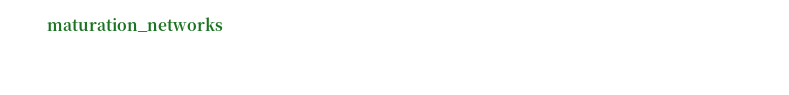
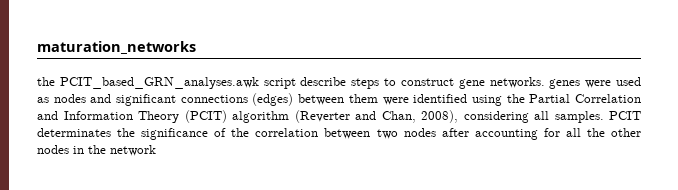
+ the PCIT_based_GRN_analyses.awk script describe steps to construct gene networks. genes were used as nodes and significant connections (edges) between them were identified using the Partial Correlation and Information Theory (PCIT) algorithm (Reverter and Chan, 2008), considering all samples. PCIT determinates the significance of the correlation between two nodes after accounting for all the other nodes in the network

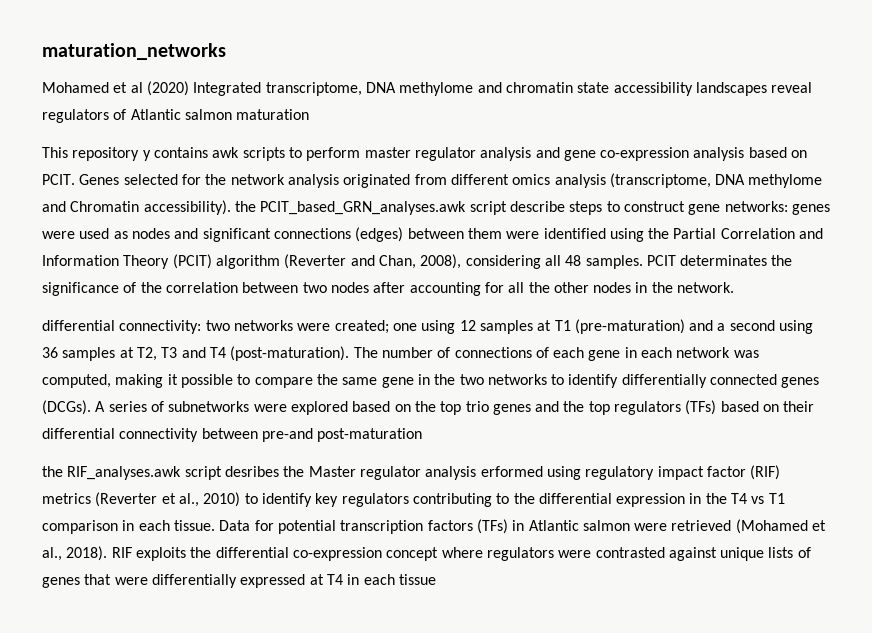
- the PCIT_based_GRN_analyses.awk script describe steps to construct gene networks. genes were used as nodes and significant connections (edges) between them were identified using the Partial Correlation and Information Theory (PCIT) algorithm (Reverter and Chan, 2008), considering all samples.
+ Mohamed et al (2020) Integrated transcriptome, DNA methylome and chromatin state accessibility landscapes reveal regulators of Atlantic salmon maturation
+ This repository y contains awk scripts to perform master regulator analysis and gene co-expression analysis based on PCIT. Genes selected for the network analysis originated from different omics analysis (transcriptome, DNA methylome and Chromatin accessibility). the PCIT_based_GRN_analyses.awk script describe steps to construct gene networks: genes were used as nodes and significant connections (edges) between them were identified using the Partial Correlation and Information Theory (PCIT) algorithm (Reverter and Chan, 2008), considering all 48 samples.
- PCIT determinates the significance of the correlation between two nodes after accounting for all the other nodes in the network
+ PCIT determinates the significance of the correlation between two nodes after accounting for all the other nodes in the network.
+ differential connectivity: two networks were created; one using 12 samples at T1 (pre-maturation) and a second using 36 samples at T2, T3 and T4 (post-maturation). The number of connections of each gene in each network was computed, making it possible to compare the same gene in the two networks to identify differentially connected genes (DCGs). A series of subnetworks were explored based on the top trio genes and the top regulators (TFs) based on their differential connectivity between pre-and post-maturation
+ the RIF_analyses.awk script desribes the Master regulator analysis erformed using regulatory impact factor (RIF) metrics (Reverter et al., 2010) to identify key regulators contributing to the differential expression in the T4 vs T1 comparison in each tissue. Data for potential transcription factors (TFs) in Atlantic salmon were retrieved (Mohamed et al., 2018). RIF exploits the differential co-expression concept where regulators were contrasted against unique lists of genes that were differentially expressed at T4 in each tissue

